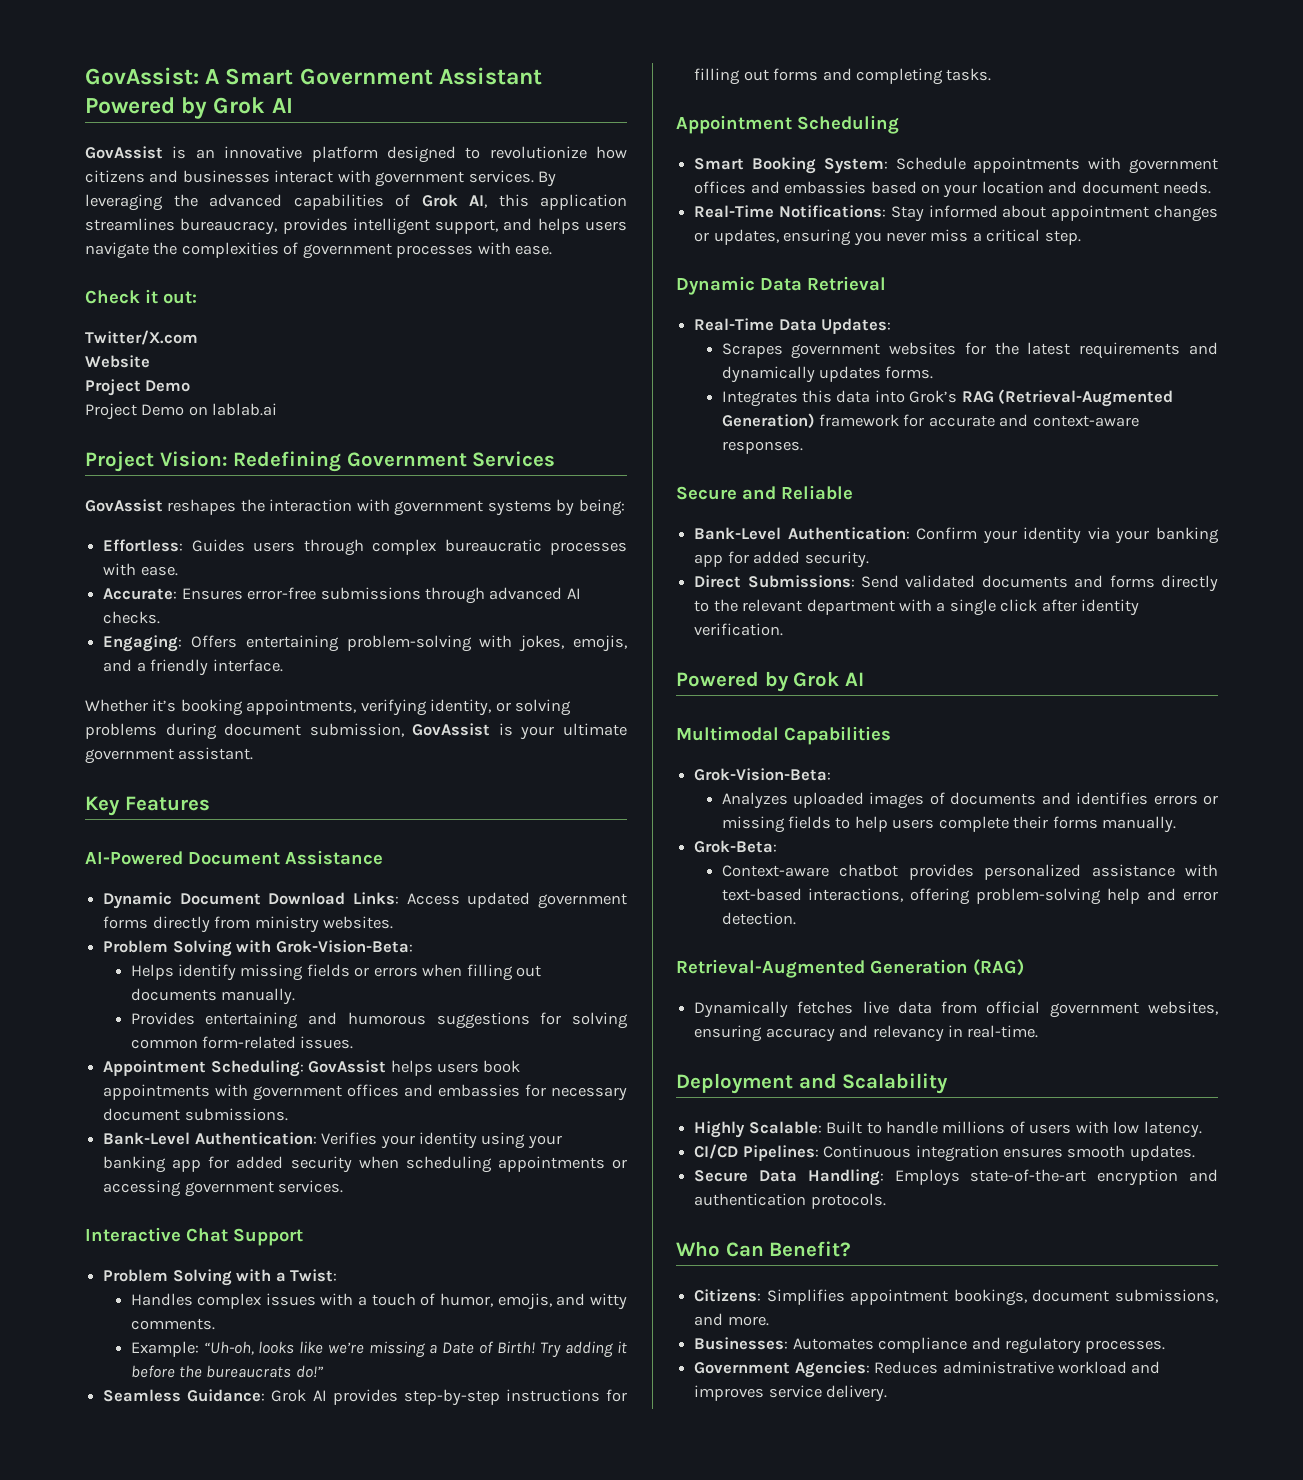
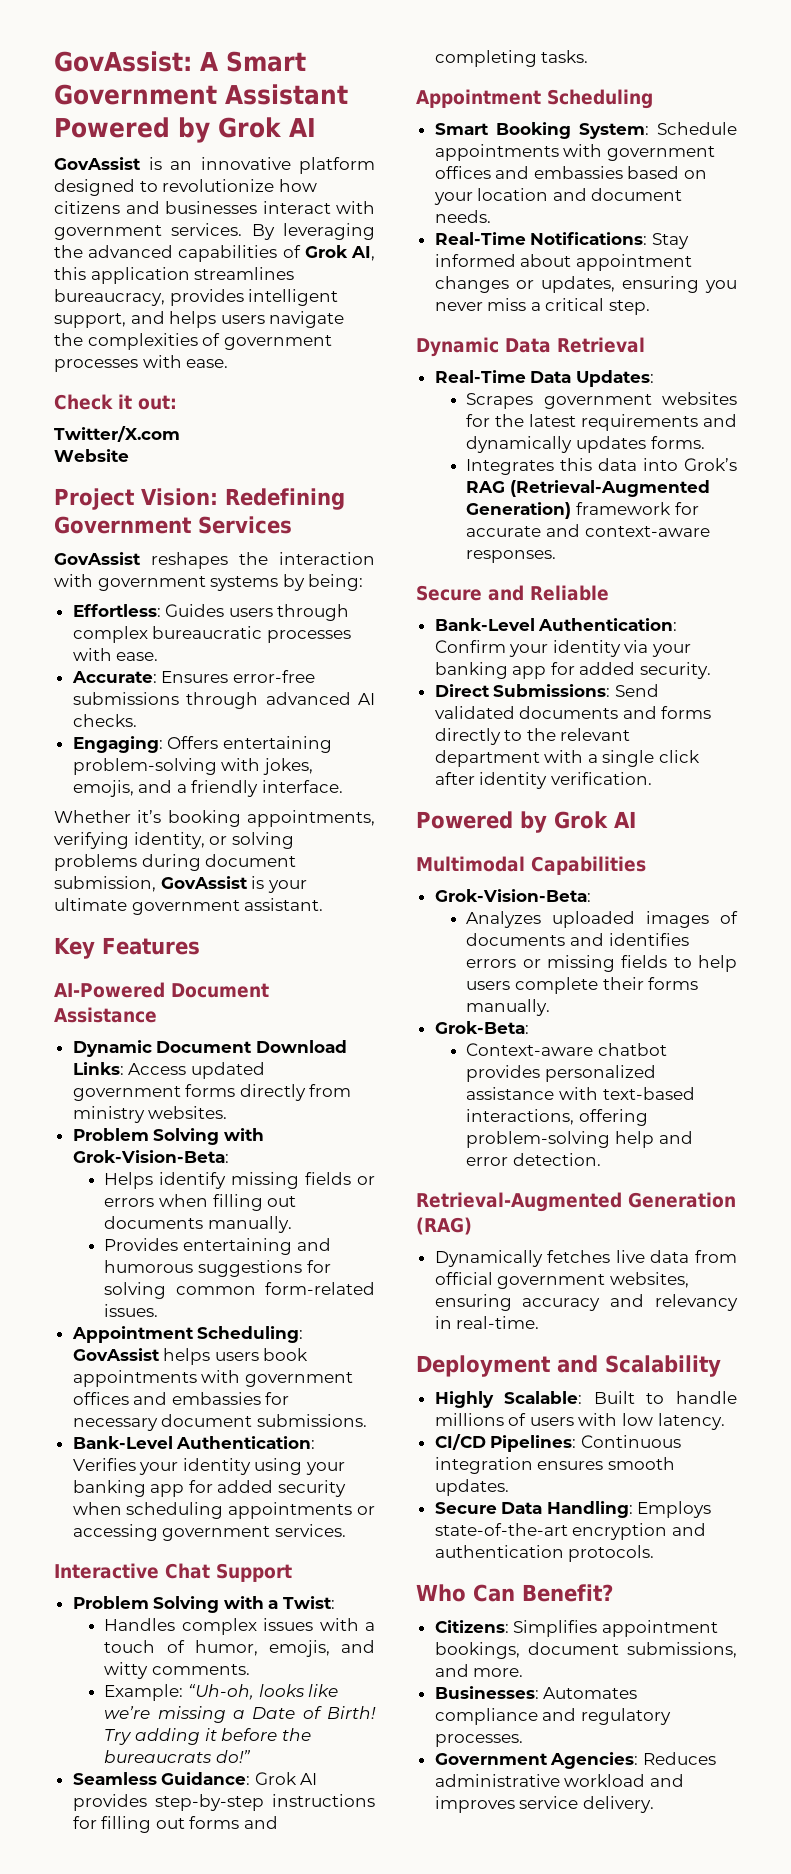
  Website
- Project Demo
- Project Demo on lablab.ai

